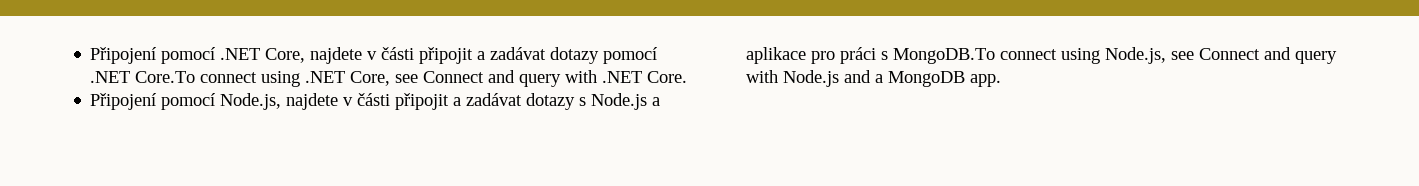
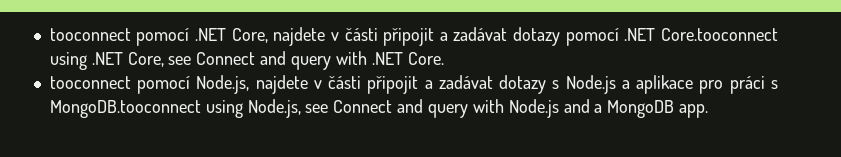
- Připojení pomocí .NET Core, najdete v části připojit a zadávat dotazy pomocí .NET Core.To connect using .NET Core, see Connect and query with .NET Core.
+ tooconnect pomocí .NET Core, najdete v části připojit a zadávat dotazy pomocí .NET Core.tooconnect using .NET Core, see Connect and query with .NET Core.
- Připojení pomocí Node.js, najdete v části připojit a zadávat dotazy s Node.js a aplikace pro práci s MongoDB.To connect using Node.js, see Connect and query with Node.js and a MongoDB app.
+ tooconnect pomocí Node.js, najdete v části připojit a zadávat dotazy s Node.js a aplikace pro práci s MongoDB.tooconnect using Node.js, see Connect and query with Node.js and a MongoDB app.

